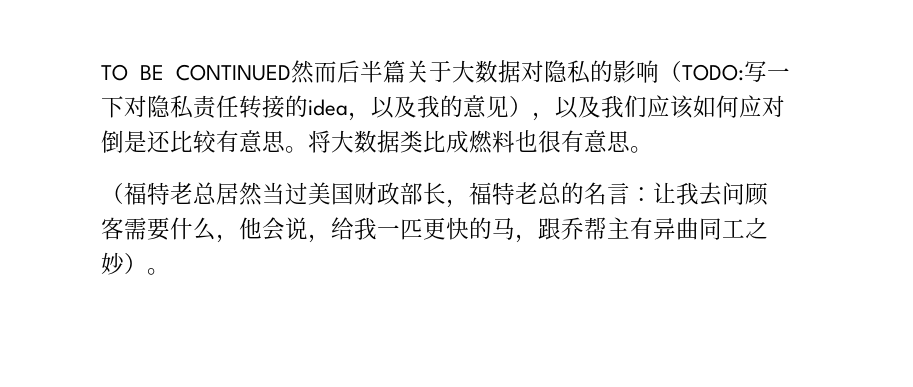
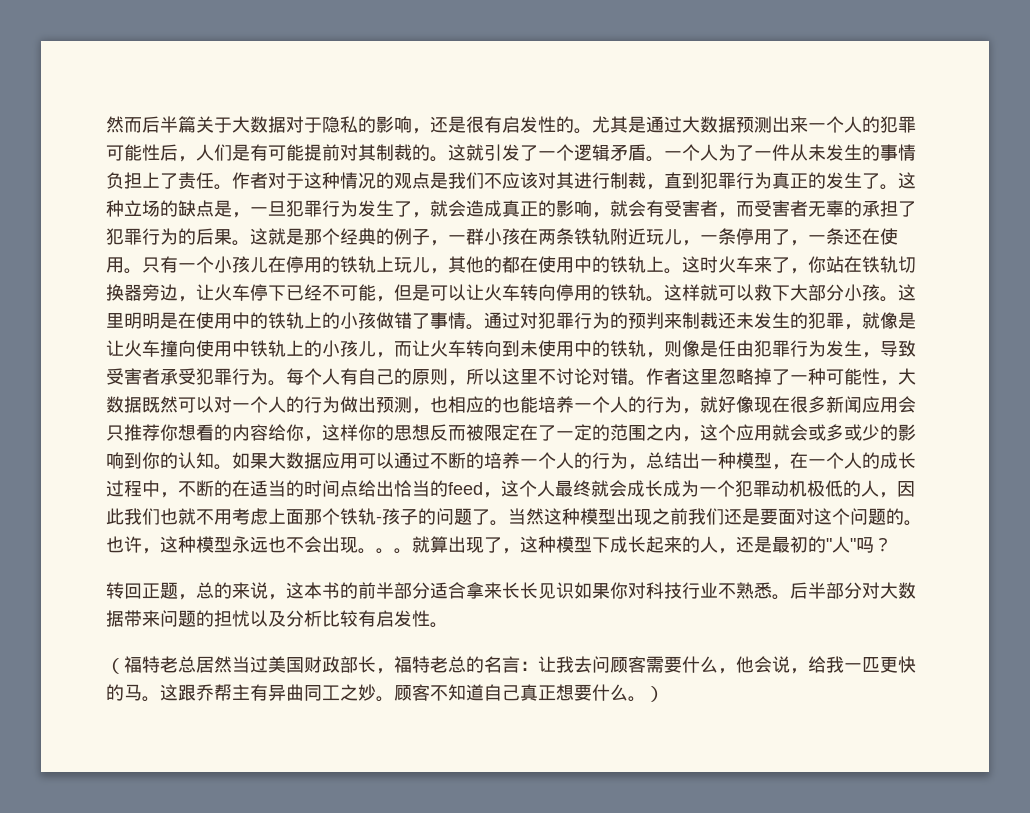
- TO BE CONTINUED然而后半篇关于大数据对隐私的影响（TODO:写一下对隐私责任转接的idea，以及我的意见），以及我们应该如何应对倒是还比较有意思。将大数据类比成燃料也很有意思。
+ 然而后半篇关于大数据对于隐私的影响，还是很有启发性的。尤其是通过大数据预测出来一个人的犯罪可能性后，人们是有可能提前对其制裁的。这就引发了一个逻辑矛盾。一个人为了一件从未发生的事情负担上了责任。作者对于这种情况的观点是我们不应该对其进行制裁，直到犯罪行为真正的发生了。这种立场的缺点是，一旦犯罪行为发生了，就会造成真正的影响，就会有受害者，而受害者无辜的承担了犯罪行为的后果。这就是那个经典的例子，一群小孩在两条铁轨附近玩儿，一条停用了，一条还在使用。只有一个小孩儿在停用的铁轨上玩儿，其他的都在使用中的铁轨上。这时火车来了，你站在铁轨切换器旁边，让火车停下已经不可能，但是可以让火车转向停用的铁轨。这样就可以救下大部分小孩。这里明明是在使用中的铁轨上的小孩做错了事情。通过对犯罪行为的预判来制裁还未发生的犯罪，就像是让火车撞向使用中铁轨上的小孩儿，而让火车转向到未使用中的铁轨，则像是任由犯罪行为发生，导致受害者承受犯罪行为。每个人有自己的原则，所以这里不讨论对错。作者这里忽略掉了一种可能性，大数据既然可以对一个人的行为做出预测，也相应的也能培养一个人的行为，就好像现在很多新闻应用会只推荐你想看的内容给你，这样你的思想反而被限定在了一定的范围之内，这个应用就会或多或少的影响到你的认知。如果大数据应用可以通过不断的培养一个人的行为，总结出一种模型，在一个人的成长过程中，不断的在适当的时间点给出恰当的feed，这个人最终就会成长成为一个犯罪动机极低的人，因此我们也就不用考虑上面那个铁轨-孩子的问题了。当然这种模型出现之前我们还是要面对这个问题的。也许，这种模型永远也不会出现。。。就算出现了，这种模型下成长起来的人，还是最初的"人"吗？
+ 转回正题，总的来说，这本书的前半部分适合拿来长长见识如果你对科技行业不熟悉。后半部分对大数据带来问题的担忧以及分析比较有启发性。
- （福特老总居然当过美国财政部长，福特老总的名言：让我去问顾客需要什么，他会说，给我一匹更快的马，跟乔帮主有异曲同工之妙）。
+ （福特老总居然当过美国财政部长，福特老总的名言：让我去问顾客需要什么，他会说，给我一匹更快的马。这跟乔帮主有异曲同工之妙。顾客不知道自己真正想要什么。）

